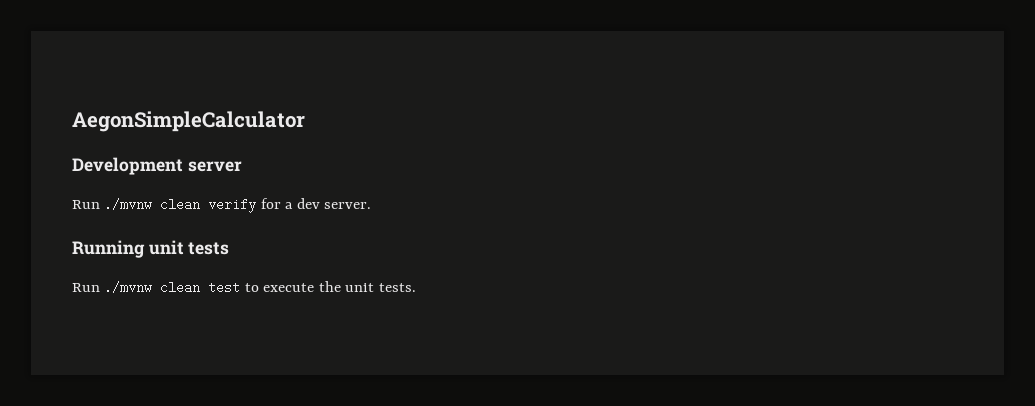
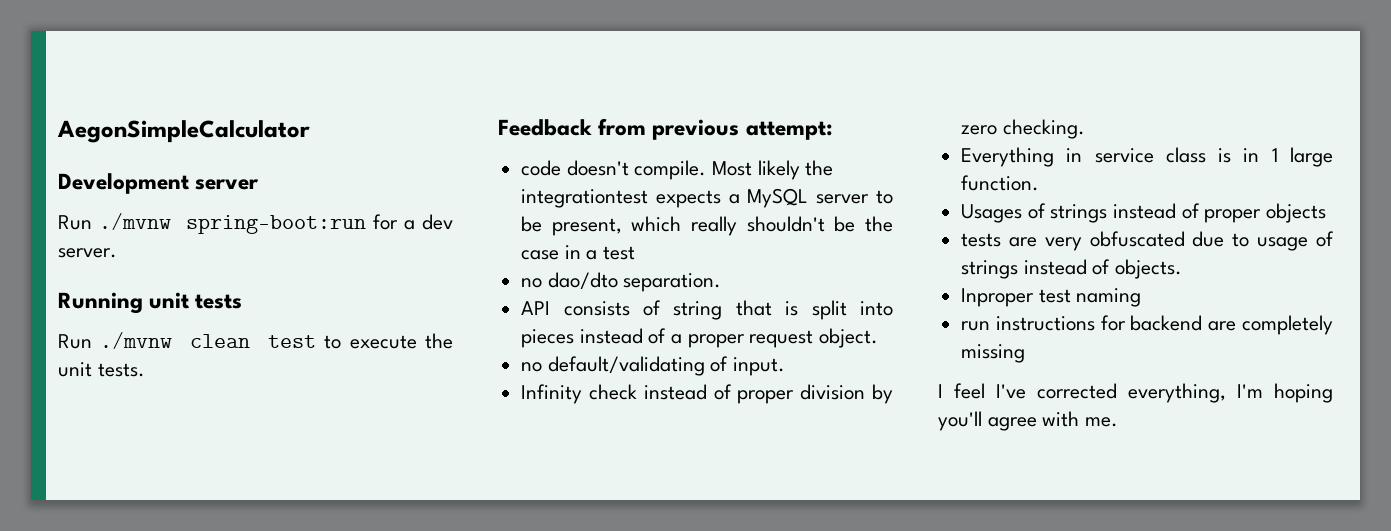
- Run ./mvnw clean verify for a dev server.
+ Run ./mvnw spring-boot:run for a dev server.
+ Feedback from previous attempt:
+ code doesn't compile. Most likely the integrationtest expects a MySQL server to be present, which really shouldn't be the case in a test
+ no dao/dto separation.
+ API consists of string that is split into pieces instead of a proper request object.
+ no default/validating of input.
+ Infinity check instead of proper division by zero checking.
+ Everything in service class is in 1 large function.
+ Usages of strings instead of proper objects
+ tests are very obfuscated due to usage of strings instead of objects.
+ Inproper test naming
+ run instructions for backend are completely missing
+ I feel I've corrected everything, I'm hoping you'll agree with me.

